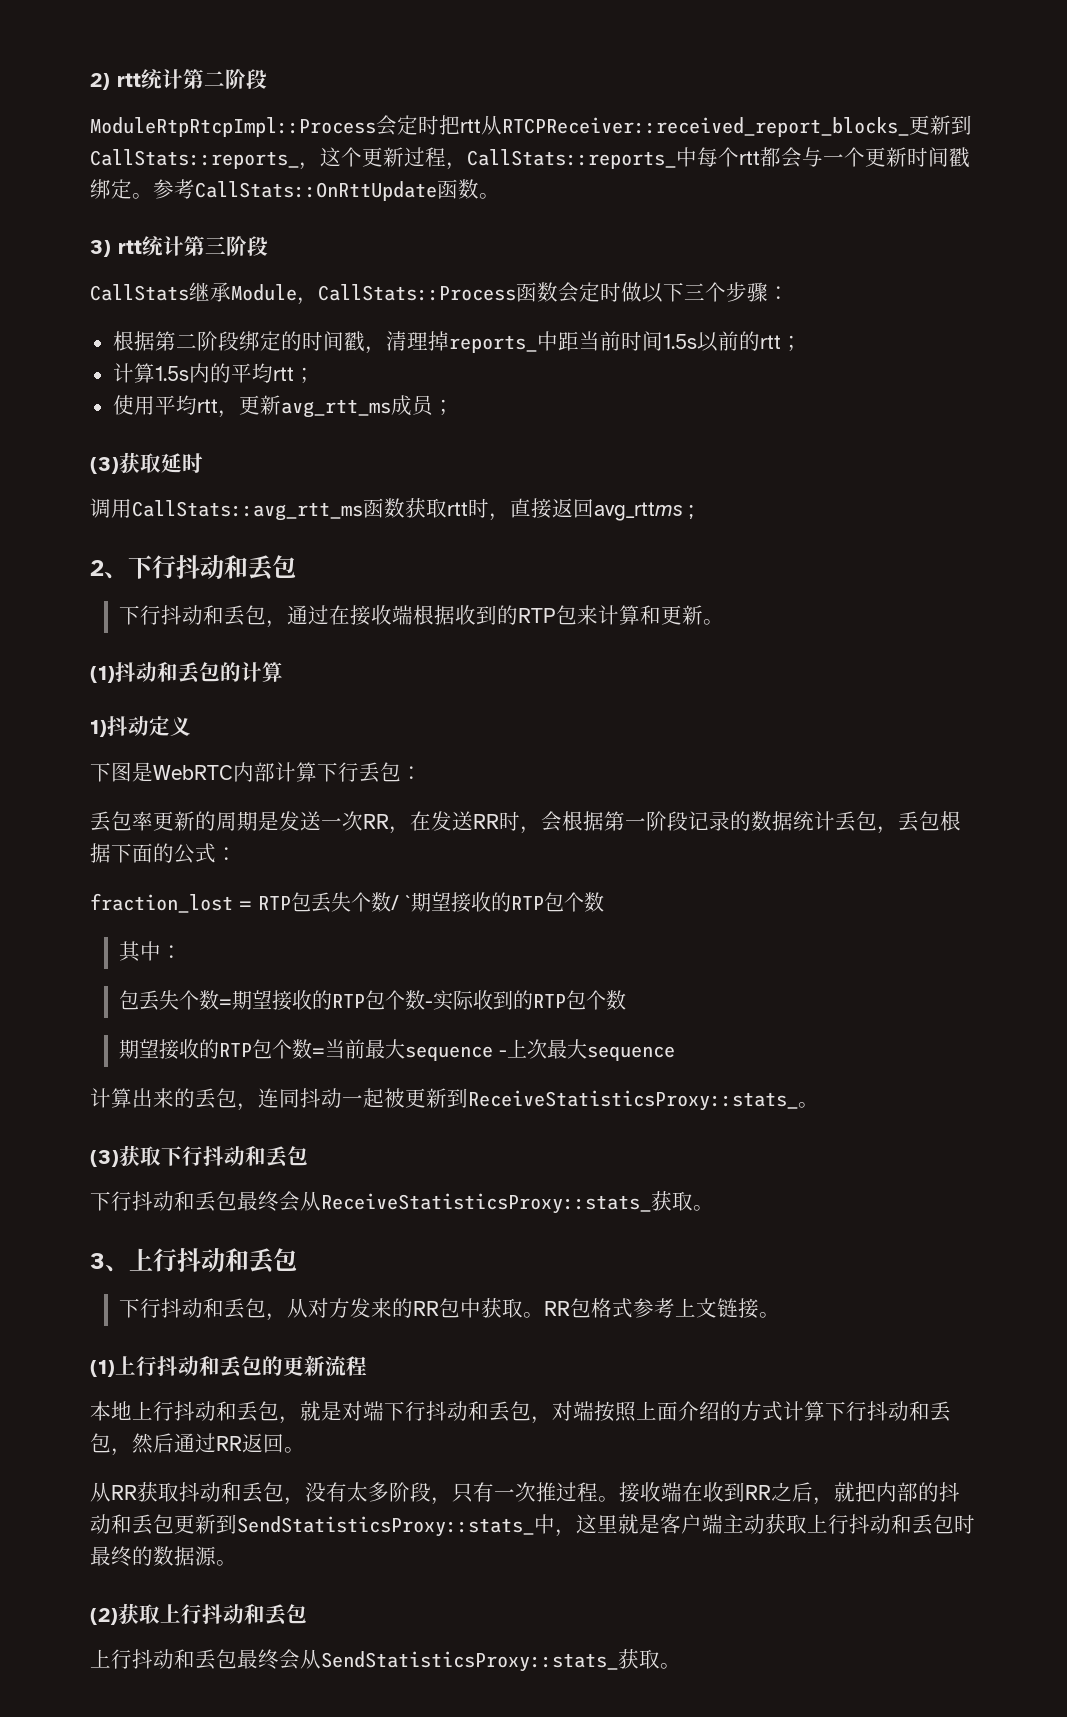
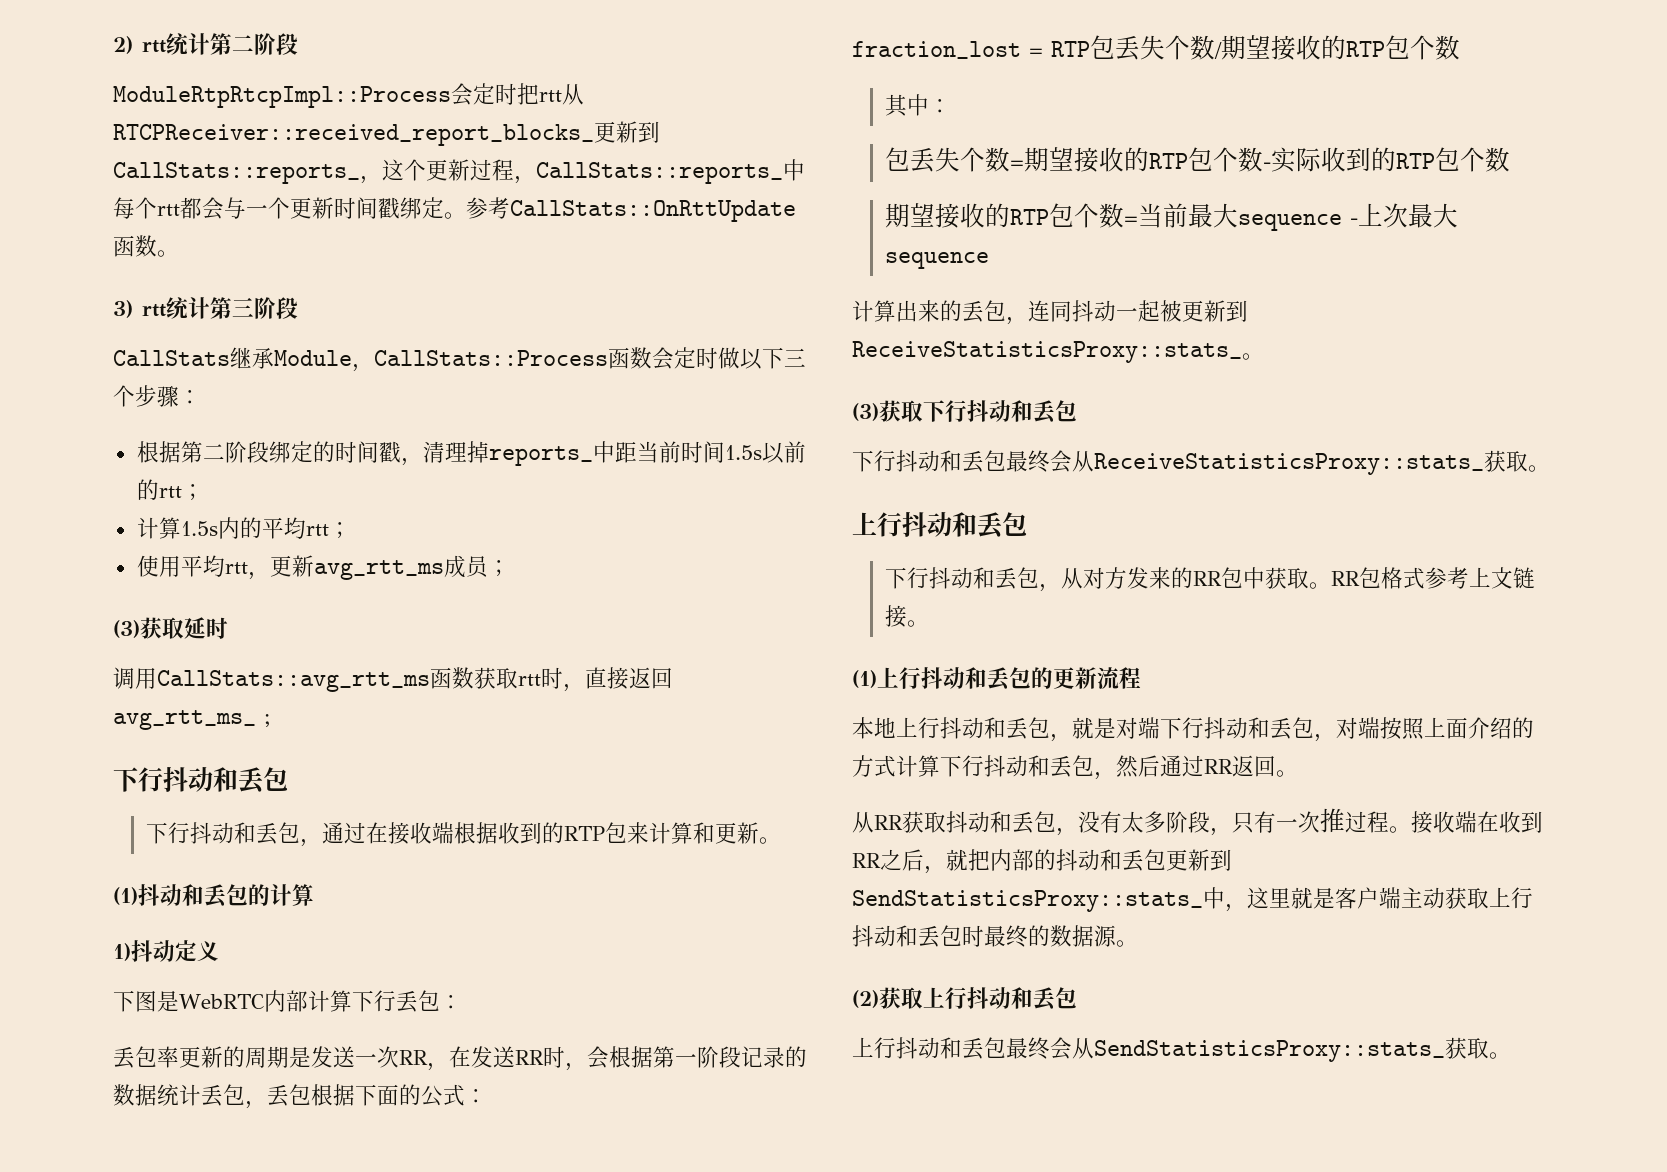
- 调用CallStats::avg_rtt_ms函数获取rtt时，直接返回avg_rttms ;
- 2、下行抖动和丢包
+ 调用CallStats::avg_rtt_ms函数获取rtt时，直接返回avg_rtt_ms_ ;
+ 下行抖动和丢包
- fraction_lost = RTP包丢失个数/ `期望接收的RTP包个数
+ fraction_lost = RTP包丢失个数/期望接收的RTP包个数
  下行抖动和丢包最终会从ReceiveStatisticsProxy::stats_获取。
- 3、上行抖动和丢包
+ 上行抖动和丢包

